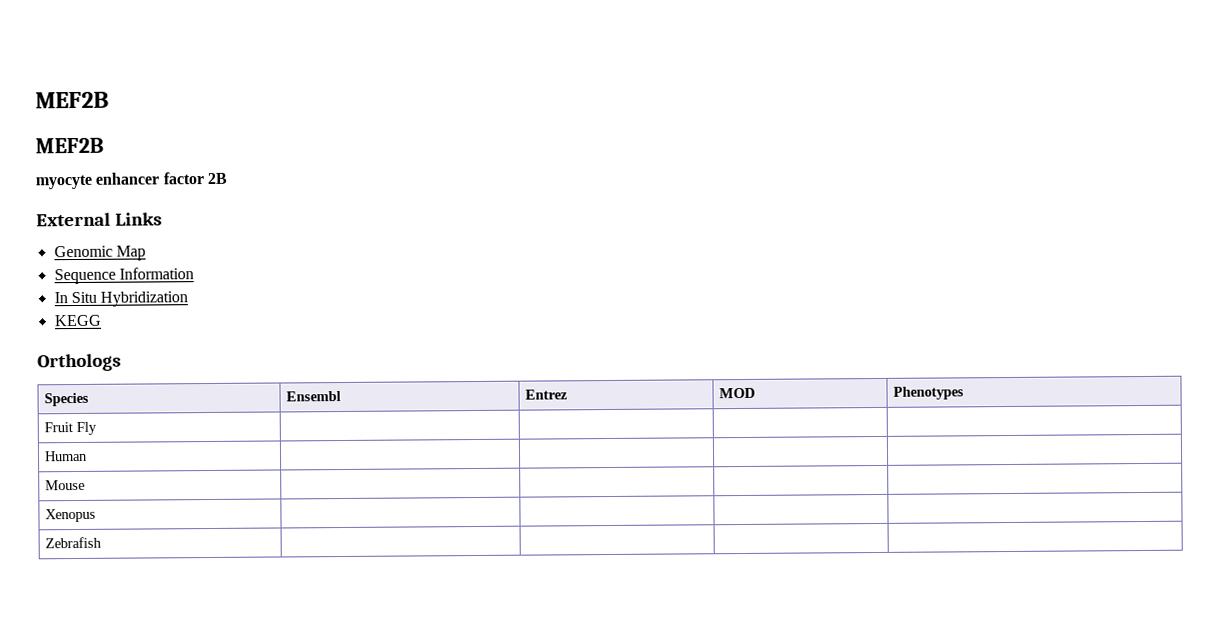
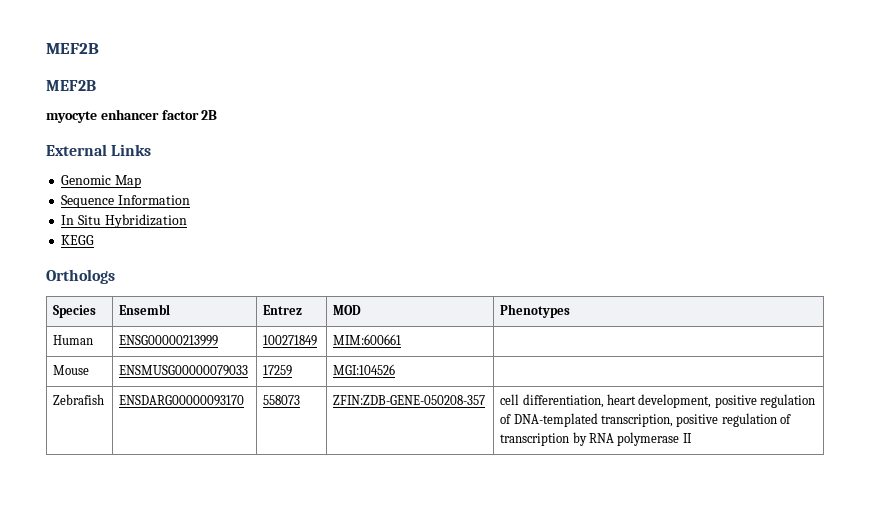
- Fruit Fly | | | |
- Human | | | |
- Mouse | | | |
- Xenopus | | | |
- Zebrafish | | | |
+ Human | ENSG00000213999 | 100271849 | MIM:600661 |
+ Mouse | ENSMUSG00000079033 | 17259 | MGI:104526 |
+ Zebrafish | ENSDARG00000093170 | 558073 | ZFIN:ZDB-GENE-050208-357 | cell differentiation, heart development, positive regulation of DNA-templated transcription, positive regulation of transcription by RNA polymerase II

